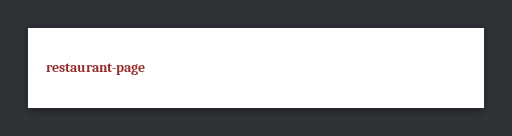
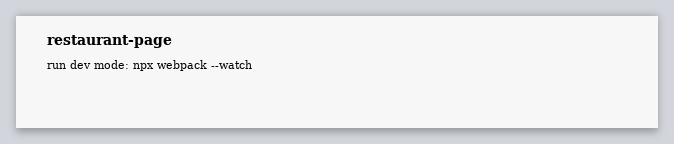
+ run dev mode: npx webpack --watch

